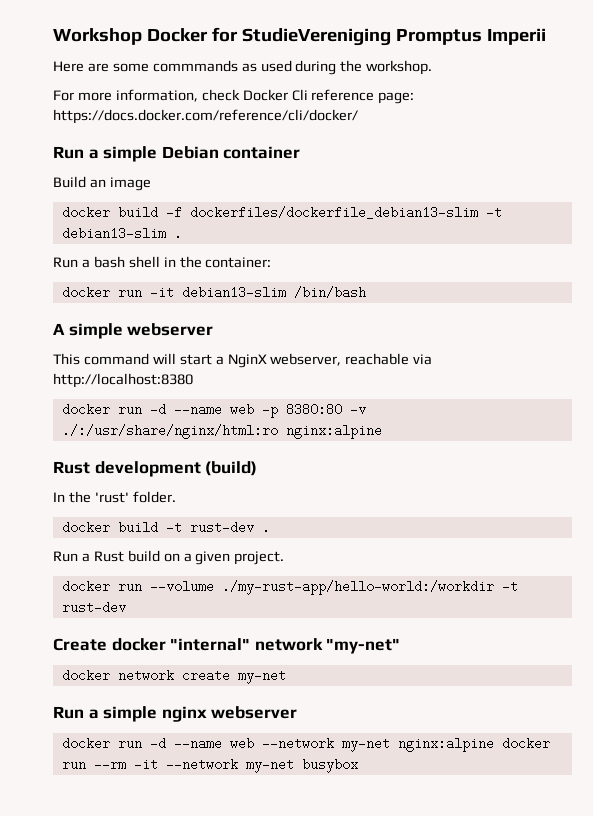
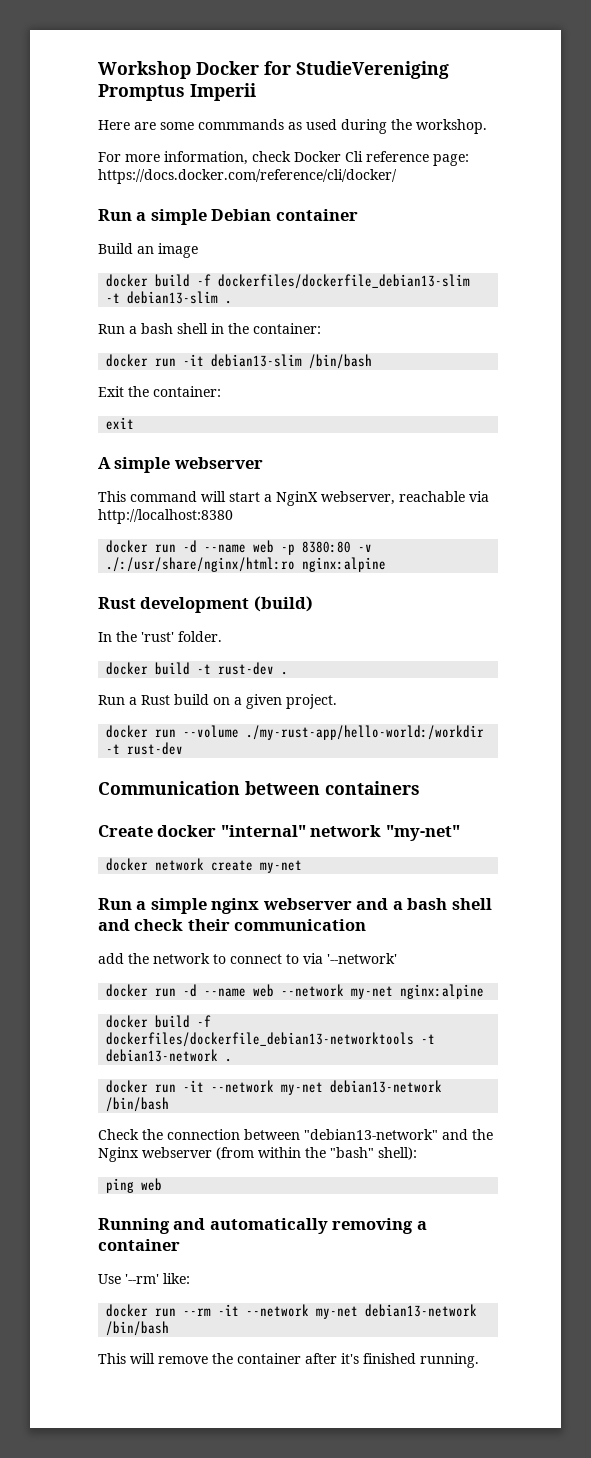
+ Exit the container:
+ exit
+ Communication between containers
- Run a simple nginx webserver
+ Run a simple nginx webserver and a bash shell and check their communication
+ add the network to connect to via '--network'
- docker run -d --name web --network my-net nginx:alpine docker run --rm -it --network my-net busybox
+ docker run -d --name web --network my-net nginx:alpine
+ docker build -f dockerfiles/dockerfile_debian13-networktools -t debian13-network .
+ docker run -it --network my-net debian13-network /bin/bash
+ Check the connection between "debian13-network" and the Nginx webserver (from within the "bash" shell):
+ ping web
+ Running and automatically removing a container
+ Use '--rm' like:
+ docker run --rm -it --network my-net debian13-network /bin/bash
+ This will remove the container after it's finished running.

